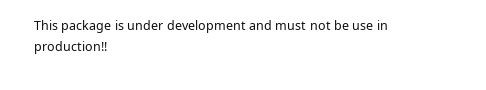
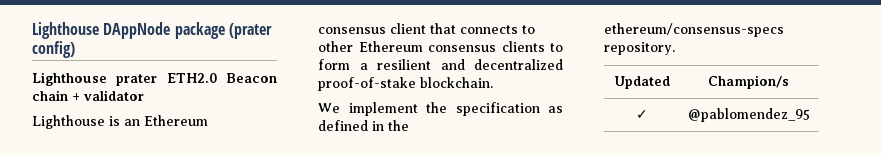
- This package is under development and must not be use in production!!
+ Lighthouse DAppNode package (prater config)
+ Lighthouse prater ETH2.0 Beacon chain + validator
+ Lighthouse is an Ethereum consensus client that connects to other Ethereum consensus clients to form a resilient and decentralized proof-of-stake blockchain.
+ We implement the specification as defined in the ethereum/consensus-specs repository.
+ Updated | Champion/s
+ ✓ | @pablomendez_95

